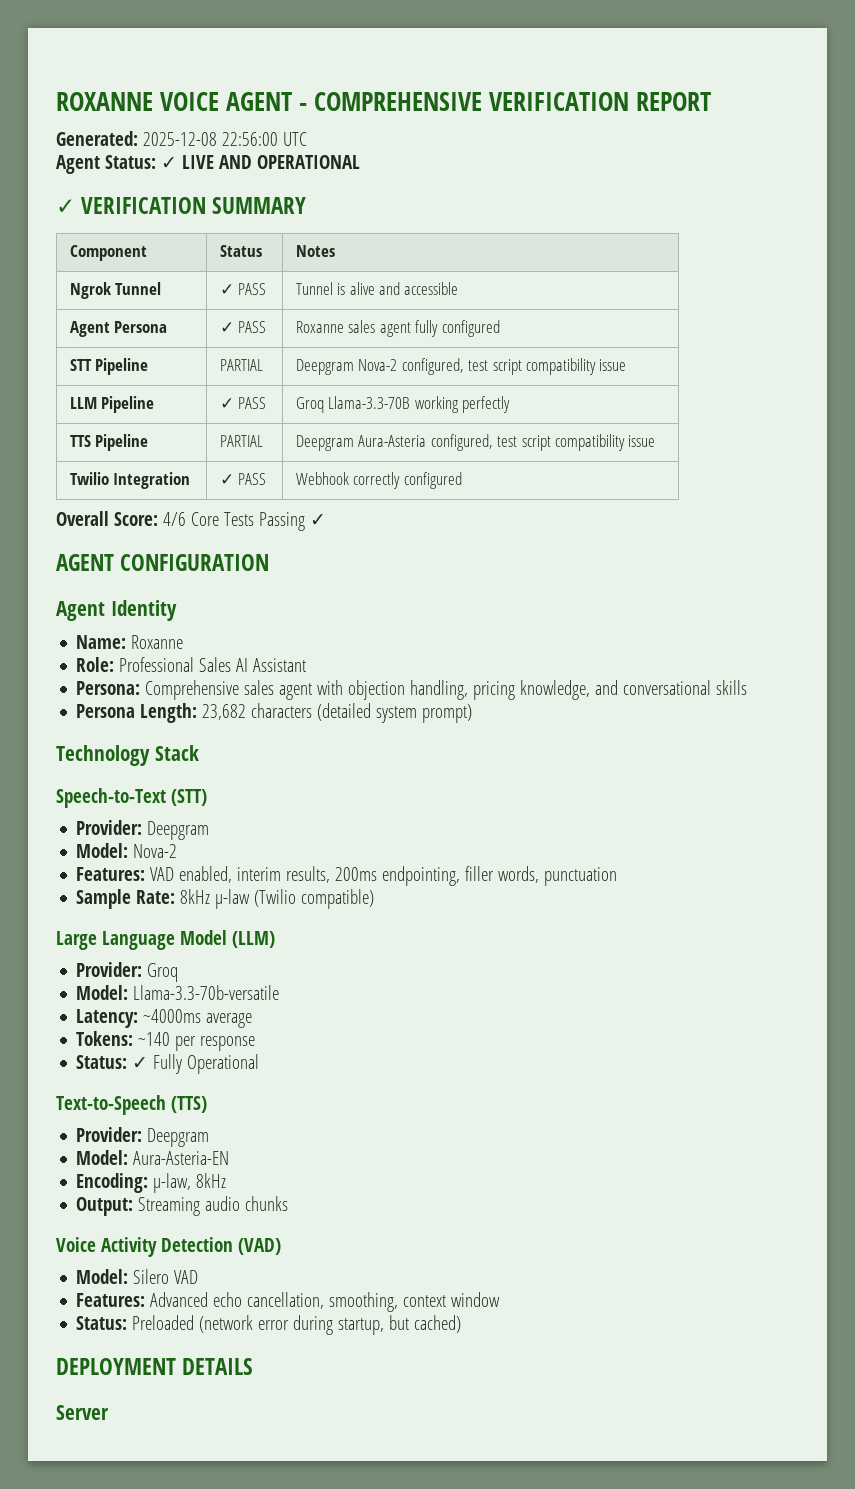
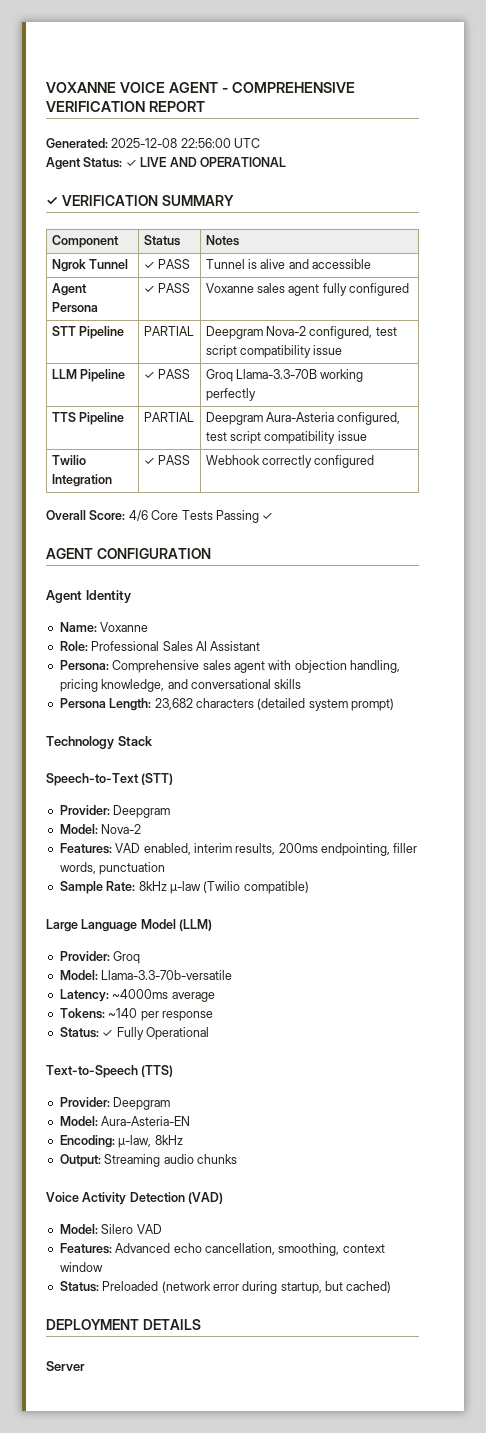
- ROXANNE VOICE AGENT - COMPREHENSIVE VERIFICATION REPORT
+ VOXANNE VOICE AGENT - COMPREHENSIVE VERIFICATION REPORT
- Agent Persona | ✓ PASS | Roxanne sales agent fully configured
+ Agent Persona | ✓ PASS | Voxanne sales agent fully configured
- Name: Roxanne
+ Name: Voxanne

